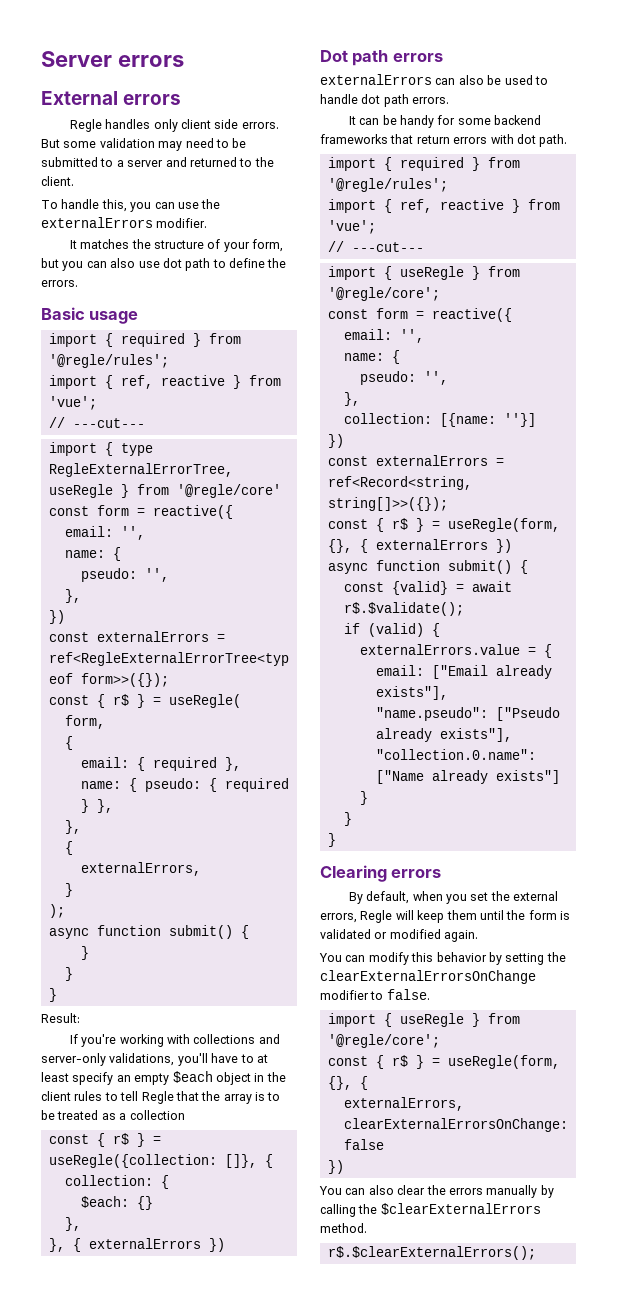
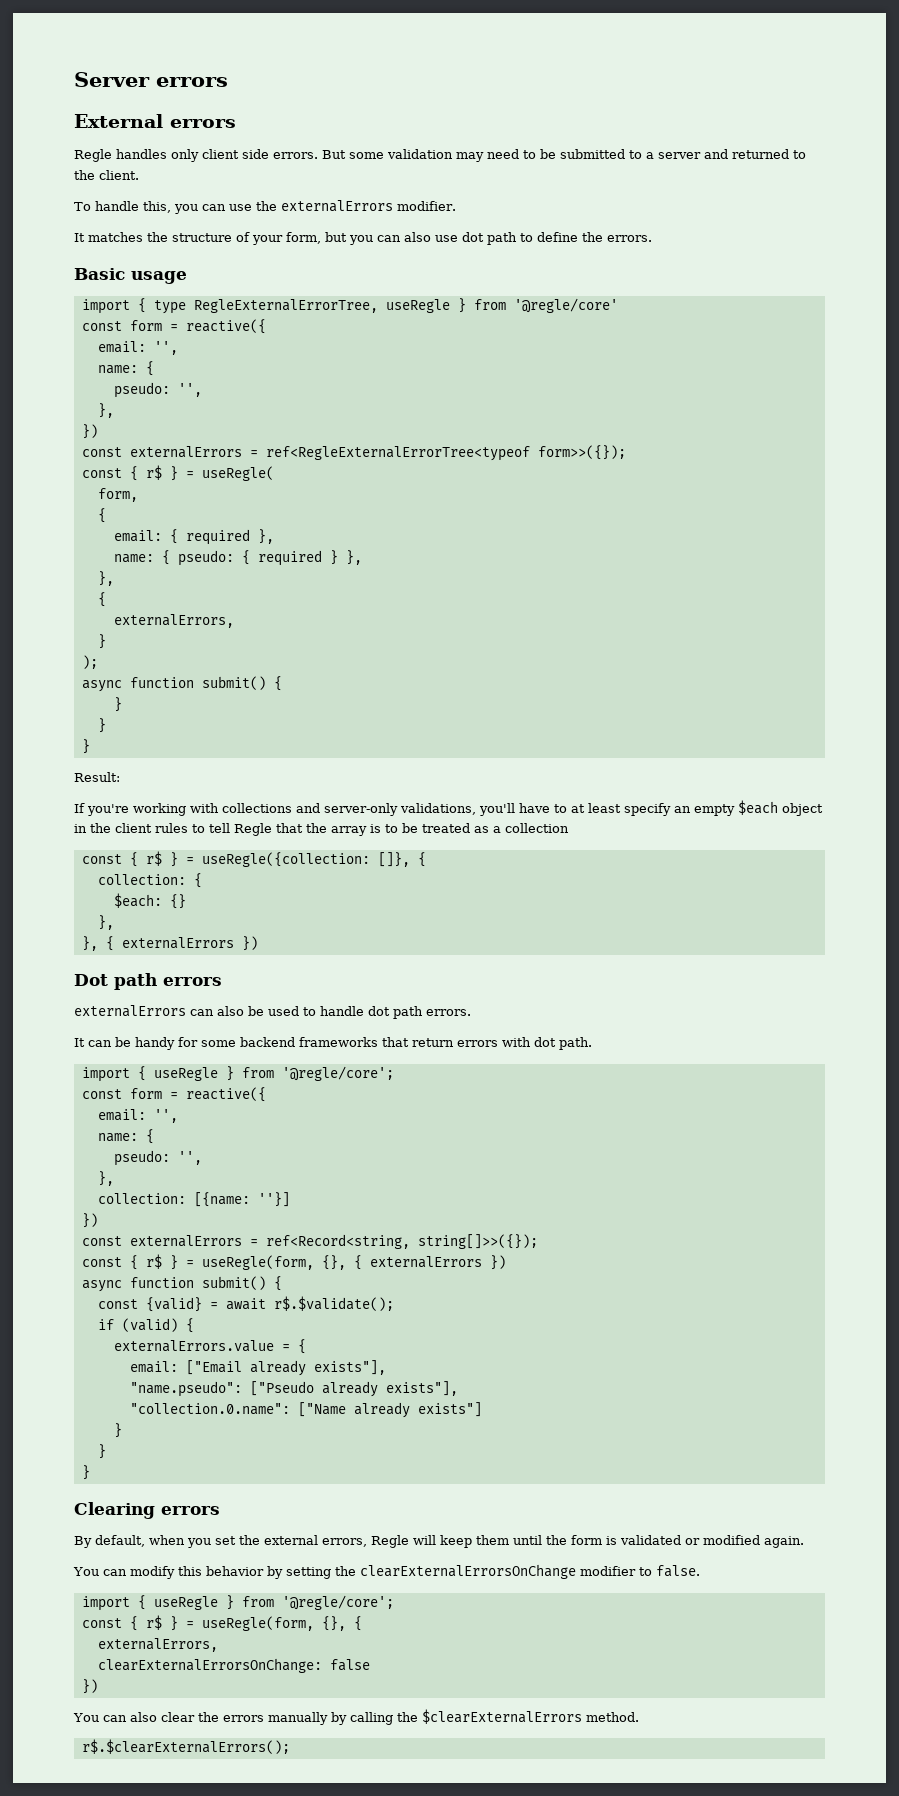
  Basic usage
- import { required } from '@regle/rules';
- import { ref, reactive } from 'vue';
- // ---cut---
  It can be handy for some backend frameworks that return errors with dot path.
- import { required } from '@regle/rules';
- import { ref, reactive } from 'vue';
- // ---cut---

